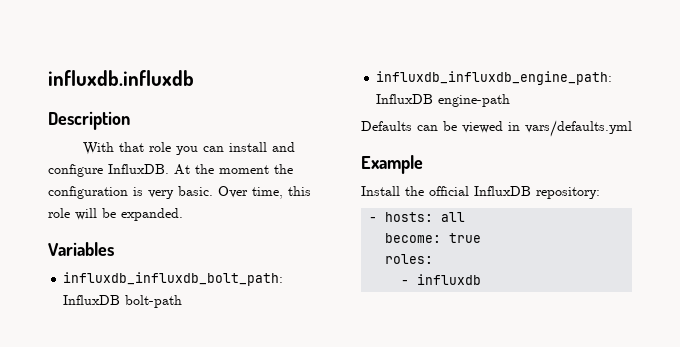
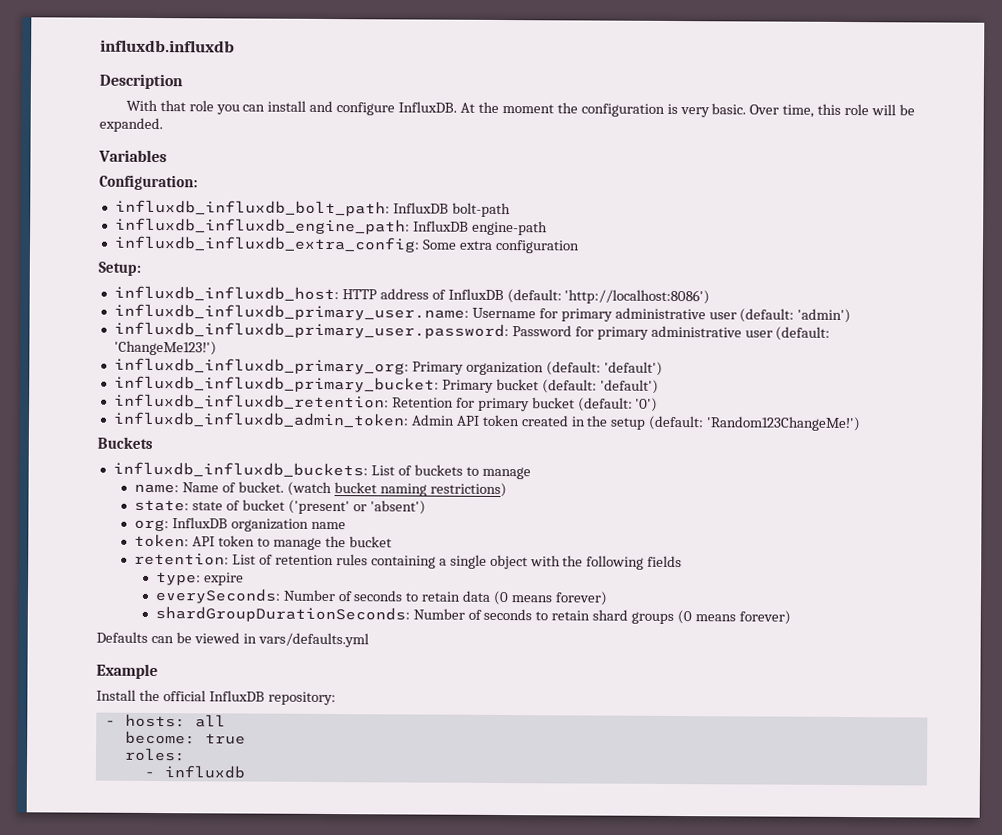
+ Configuration:
+ influxdb_influxdb_extra_config: Some extra configuration
+ Setup:
+ influxdb_influxdb_host: HTTP address of InfluxDB (default: 'http://localhost:8086')
+ influxdb_influxdb_primary_user.name: Username for primary administrative user (default: 'admin')
+ influxdb_influxdb_primary_user.password: Password for primary administrative user (default: 'ChangeMe123!')
+ influxdb_influxdb_primary_org: Primary organization (default: 'default')
+ influxdb_influxdb_primary_bucket: Primary bucket (default: 'default')
+ influxdb_influxdb_retention: Retention for primary bucket (default: '0')
+ influxdb_influxdb_admin_token: Admin API token created in the setup (default: 'Random123ChangeMe!')
+ Buckets
+ influxdb_influxdb_buckets: List of buckets to manage
+ name: Name of bucket. (watch bucket naming restrictions)
+ state: state of bucket ('present' or 'absent')
+ org: InfluxDB organization name
+ token: API token to manage the bucket
+ retention: List of retention rules containing a single object with the following fields
+ type: expire
+ everySeconds: Number of seconds to retain data (0 means forever)
+ shardGroupDurationSeconds: Number of seconds to retain shard groups (0 means forever)

